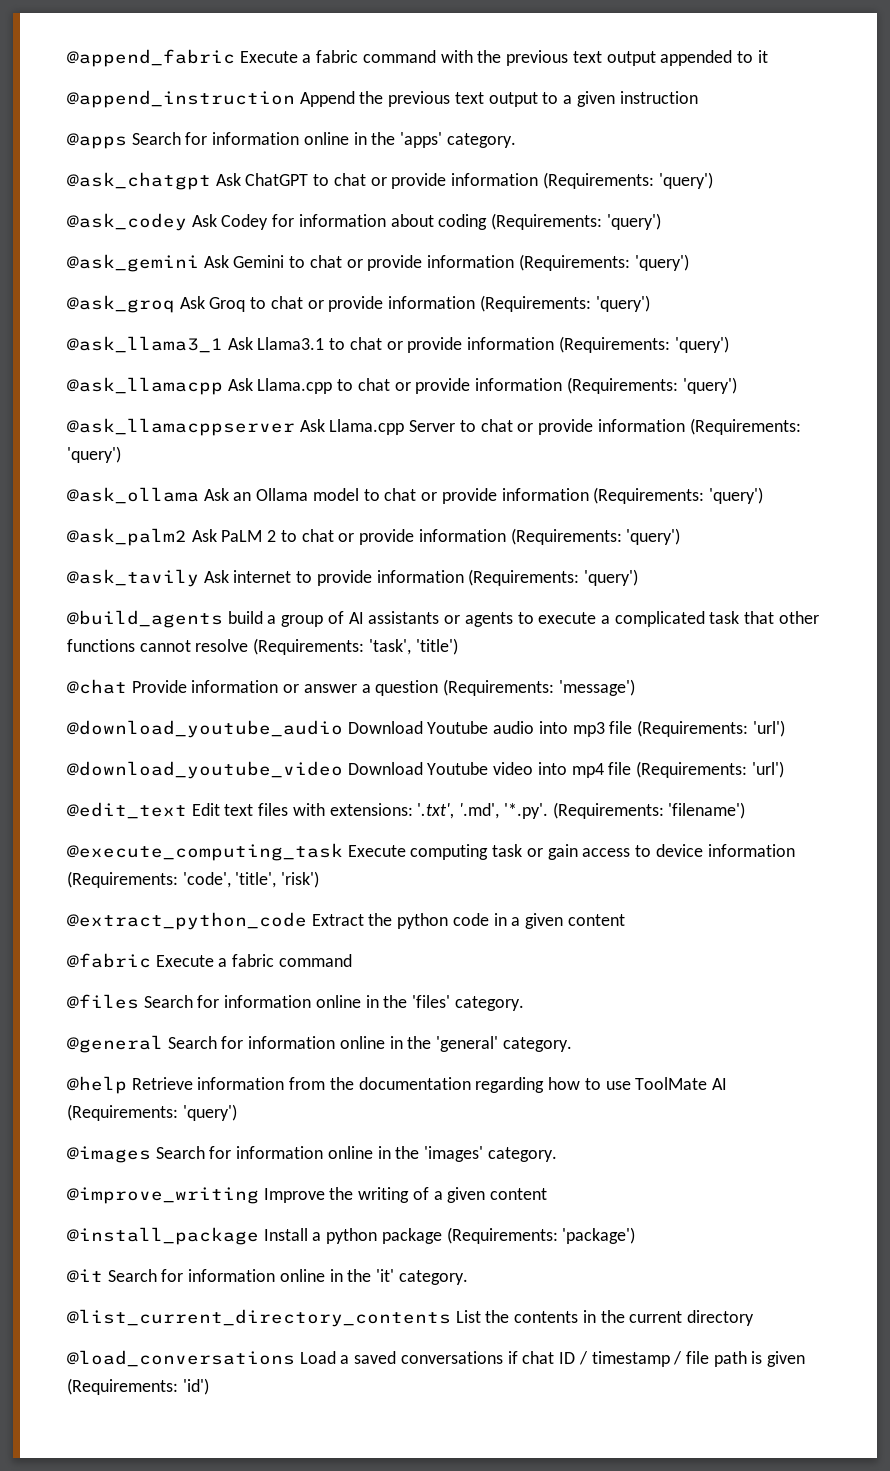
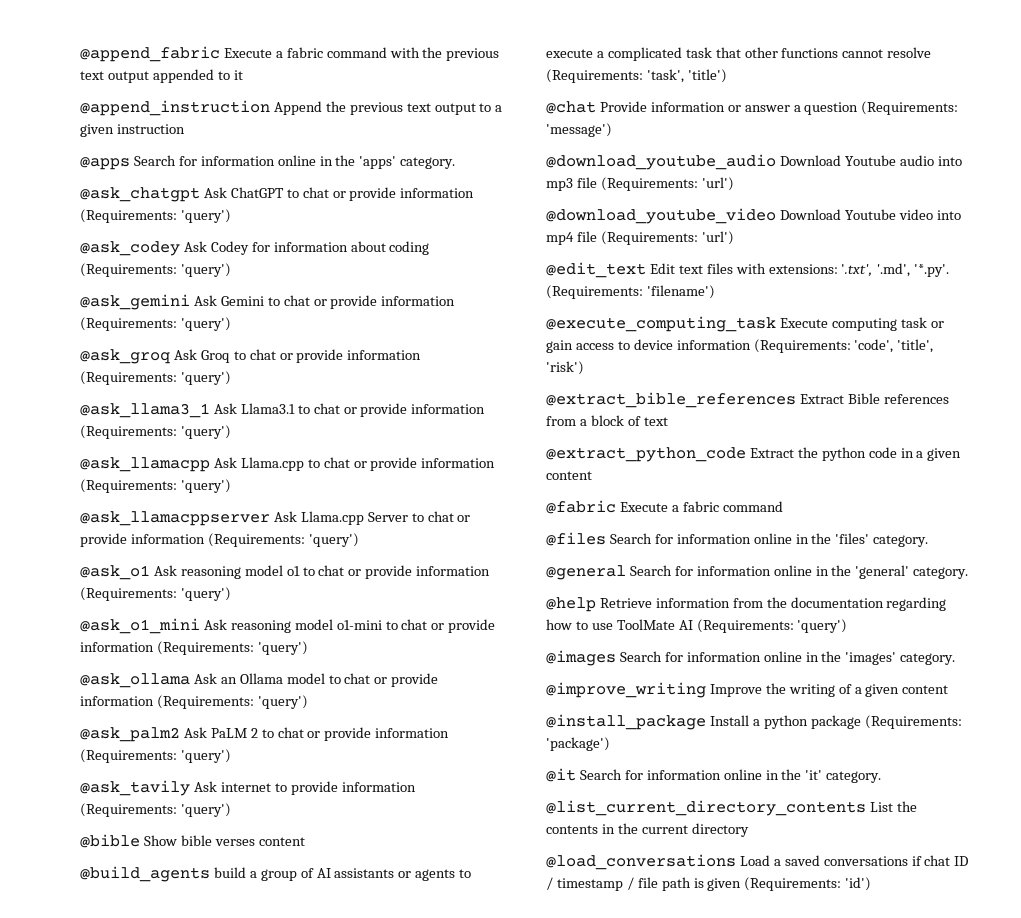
+ @ask_o1 Ask reasoning model o1 to chat or provide information (Requirements: 'query')
+ @ask_o1_mini Ask reasoning model o1-mini to chat or provide information (Requirements: 'query')
+ @bible Show bible verses content
+ @extract_bible_references Extract Bible references from a block of text

